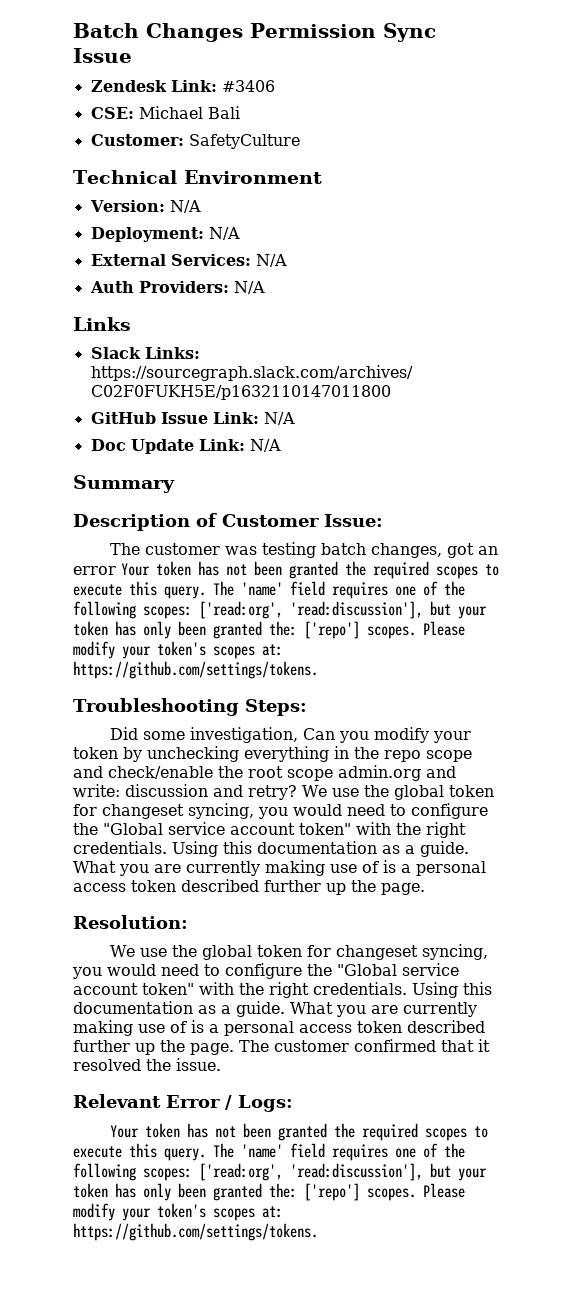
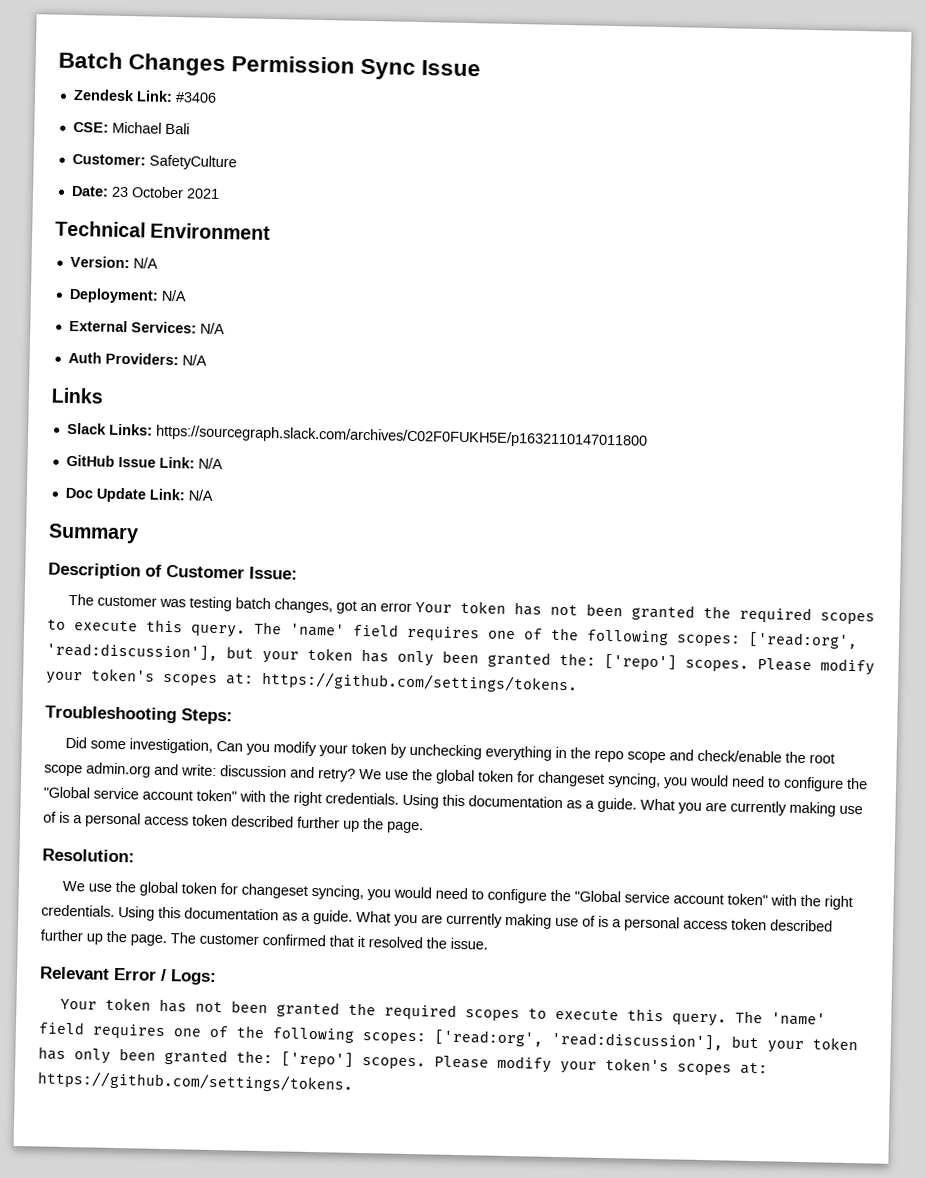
+ Date: 23 October 2021

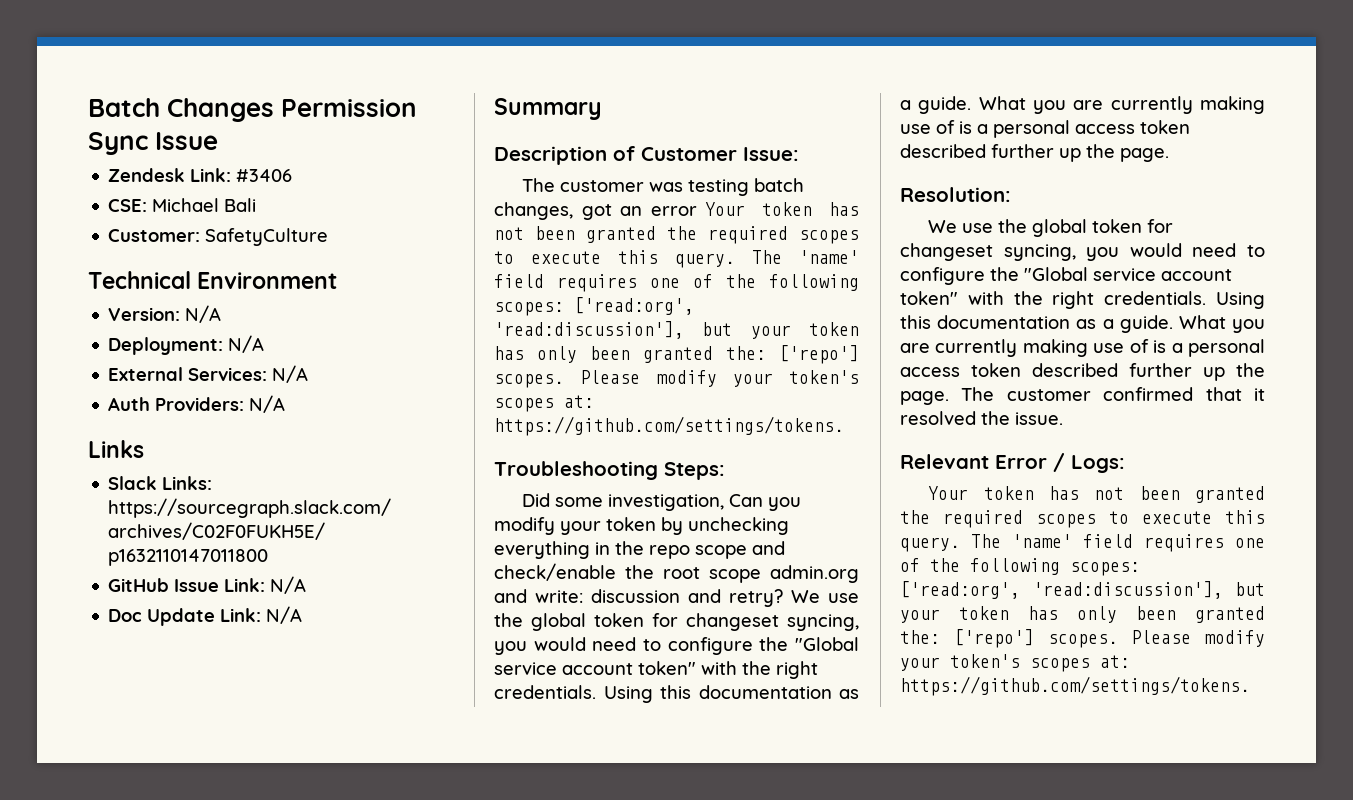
- Date: 23 October 2021

